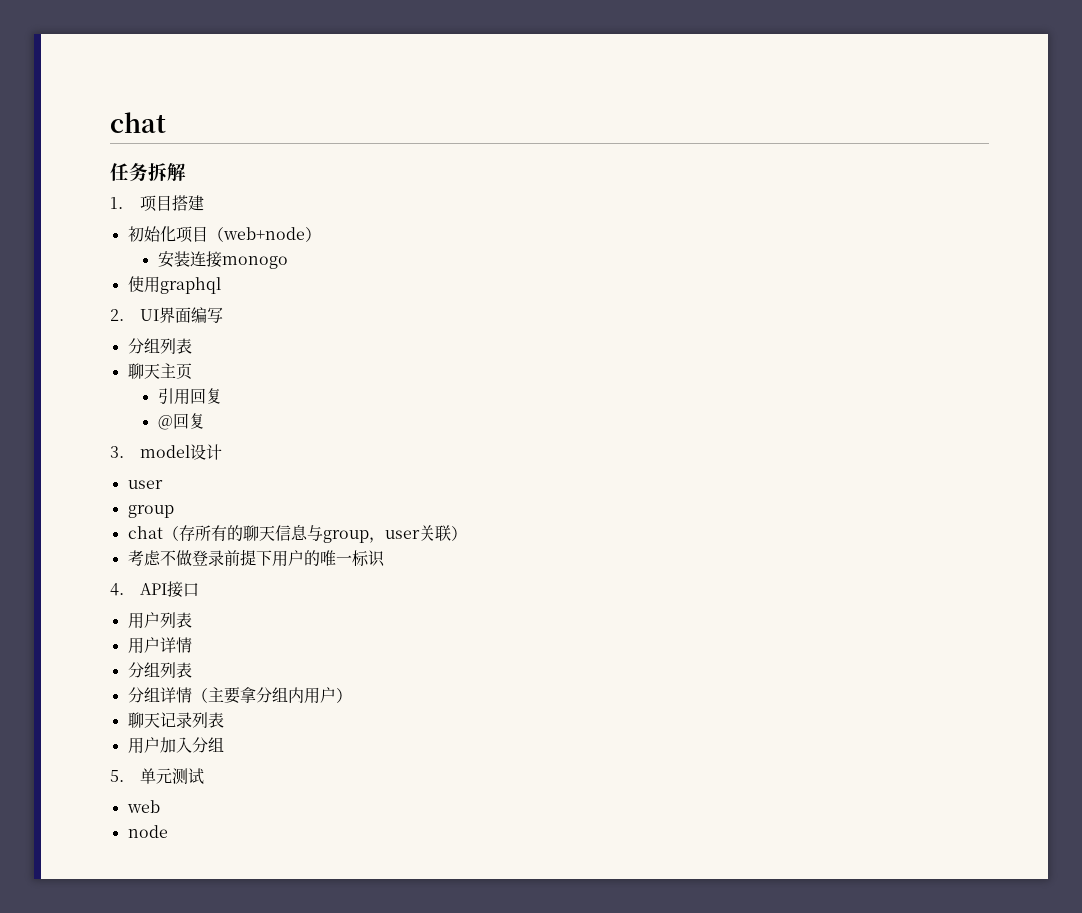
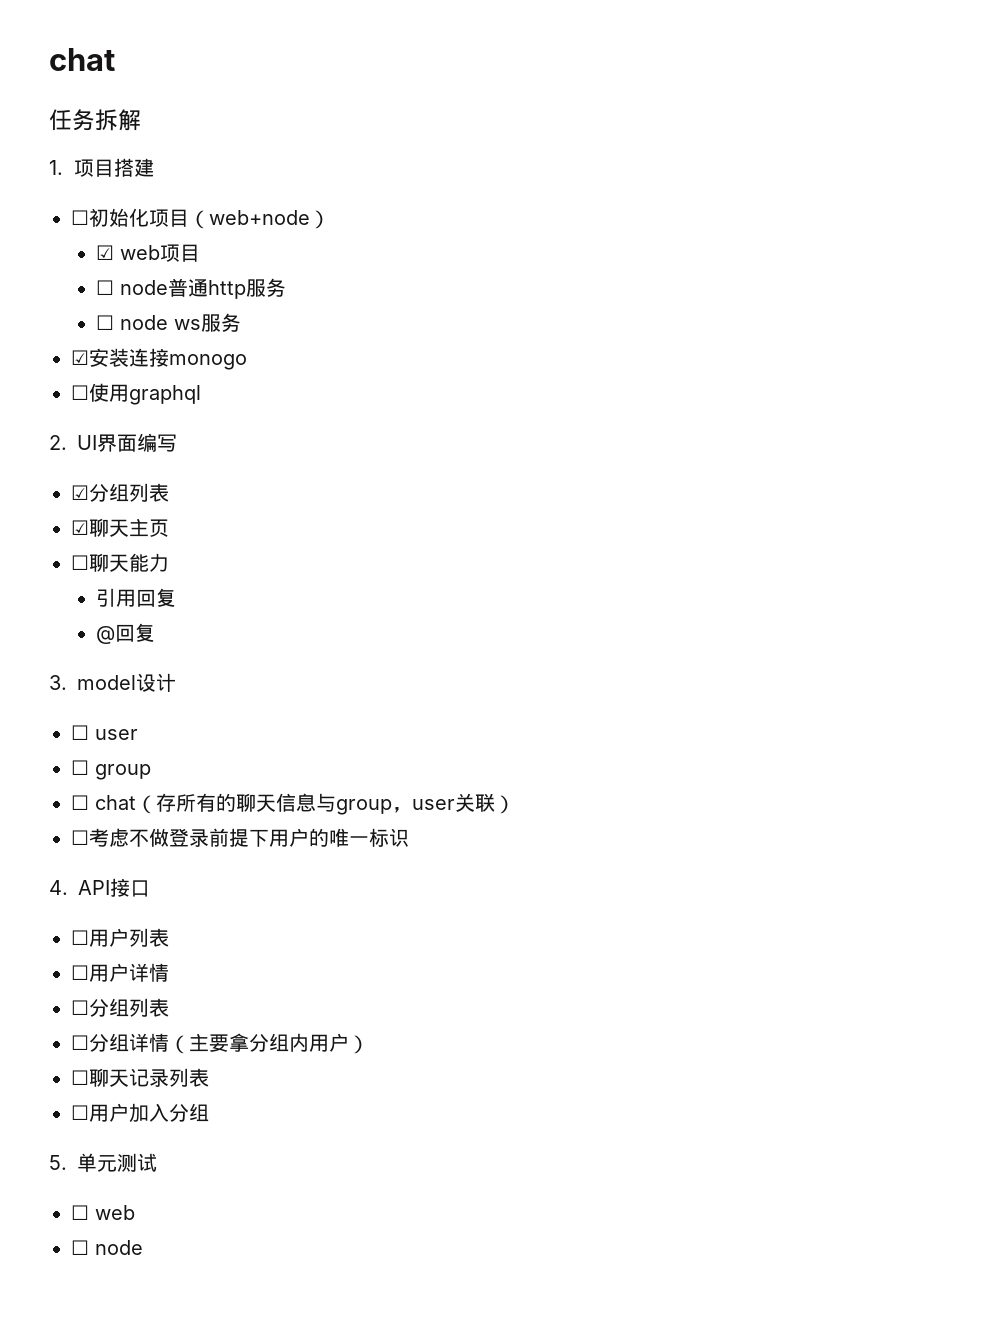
- 初始化项目（web+node）
+ ☐初始化项目（web+node）
- 安装连接monogo
+ ☑ web项目
+ ☐ node普通http服务
+ ☐ node ws服务
+ ☑安装连接monogo
- 使用graphql
+ ☐使用graphql
  2. UI界面编写
- 分组列表
- 聊天主页
+ ☑分组列表
+ ☑聊天主页
+ ☐聊天能力
  3. model设计
- user
- group
+ ☐ user
+ ☐ group
- chat（存所有的聊天信息与group，user关联）
+ ☐ chat（存所有的聊天信息与group，user关联）
- 考虑不做登录前提下用户的唯一标识
+ ☐考虑不做登录前提下用户的唯一标识
- 用户列表
+ ☐用户列表
- 用户详情
- 分组列表
- 分组详情（主要拿分组内用户）
+ ☐用户详情
+ ☐分组列表
+ ☐分组详情（主要拿分组内用户）
- 聊天记录列表
+ ☐聊天记录列表
- 用户加入分组
+ ☐用户加入分组
- web
- node
+ ☐ web
+ ☐ node

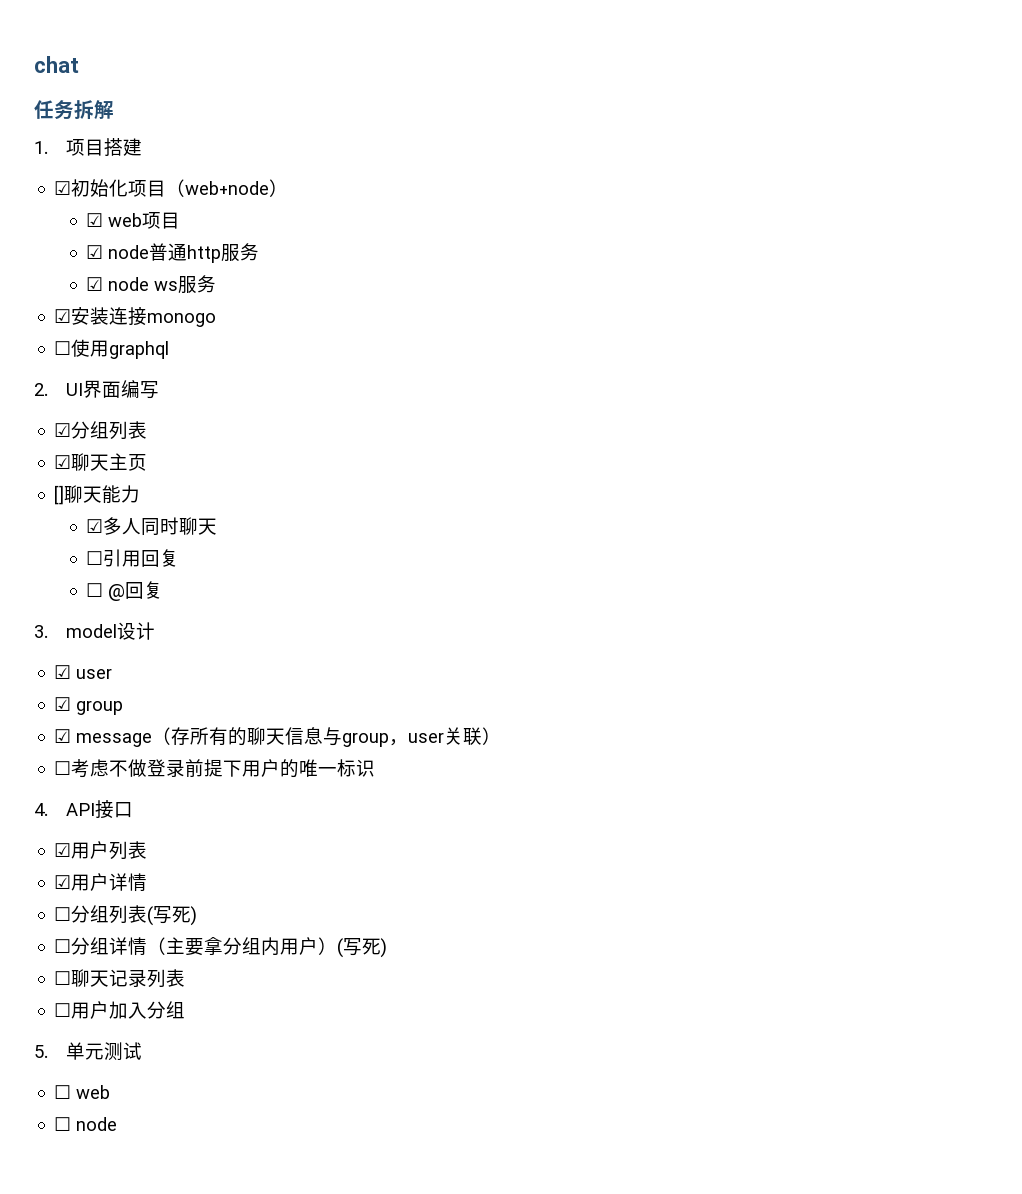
- ☐初始化项目（web+node）
+ ☑初始化项目（web+node）
- ☐ node普通http服务
+ ☑ node普通http服务
- ☐ node ws服务
+ ☑ node ws服务
- ☐聊天能力
+ []聊天能力
- 引用回复
+ ☑多人同时聊天
+ ☐引用回复
- @回复
+ ☐ @回复
- ☐ user
+ ☑ user
- ☐ group
+ ☑ group
- ☐ chat（存所有的聊天信息与group，user关联）
+ ☑ message（存所有的聊天信息与group，user关联）
- ☐用户列表
+ ☑用户列表
- ☐用户详情
+ ☑用户详情
- ☐分组列表
+ ☐分组列表(写死)
- ☐分组详情（主要拿分组内用户）
+ ☐分组详情（主要拿分组内用户）(写死)

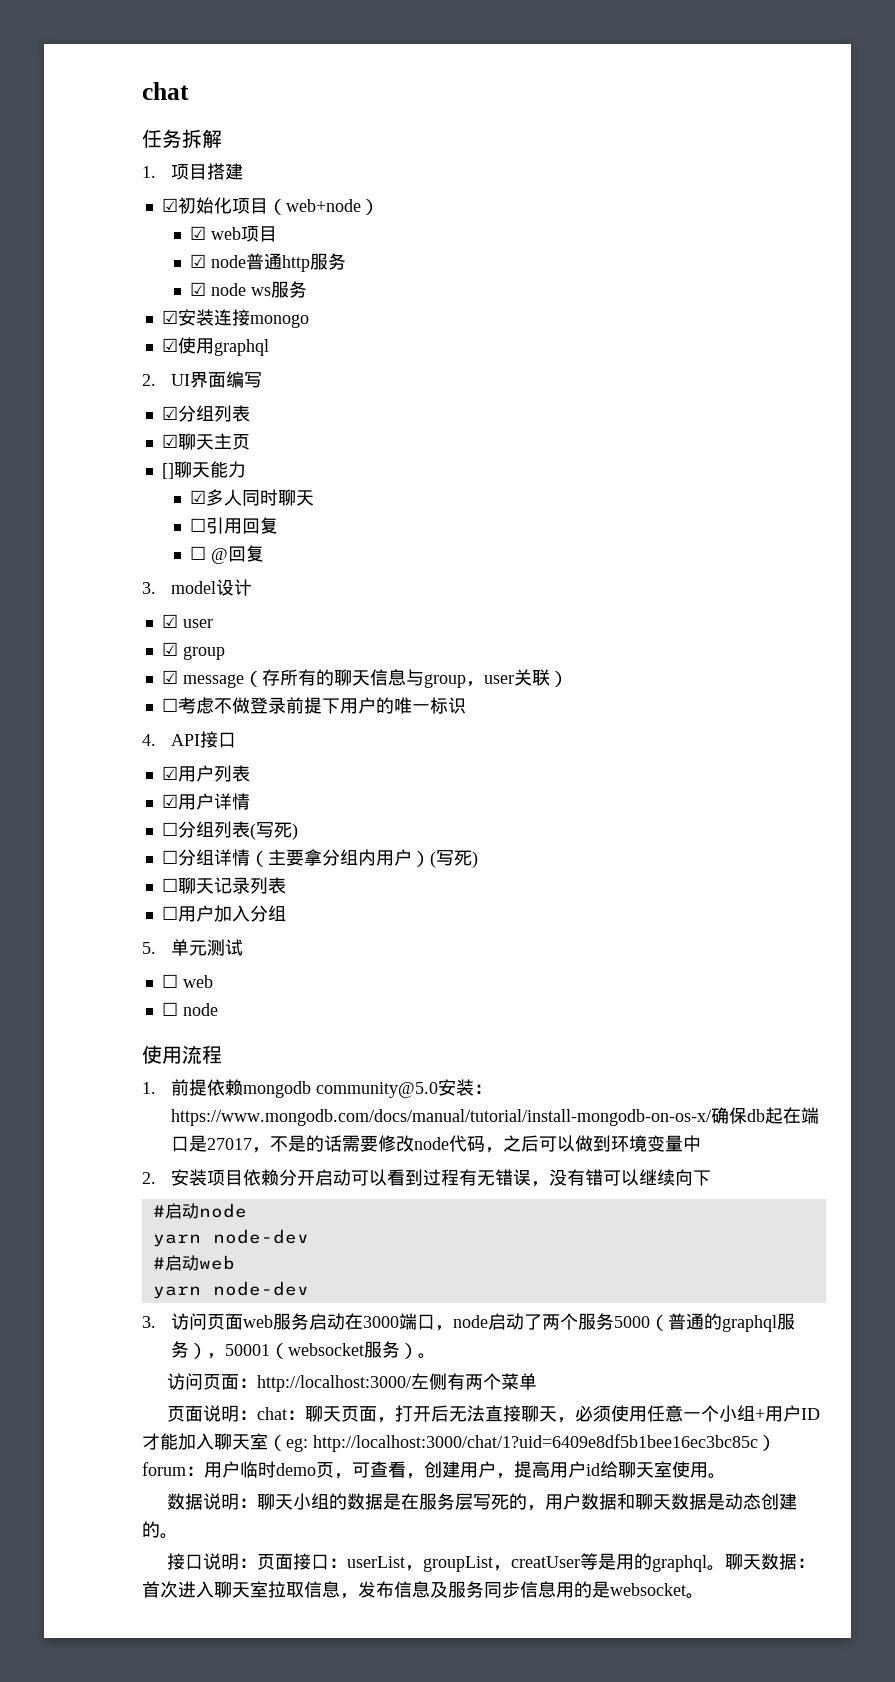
- ☐使用graphql
+ ☑使用graphql
+ 使用流程
+ 1.前提依赖mongodb community@5.0安装：https://www.mongodb.com/docs/manual/tutorial/install-mongodb-on-os-x/确保db起在端口是27017，不是的话需要修改node代码，之后可以做到环境变量中
+ 2.安装项目依赖分开启动可以看到过程有无错误，没有错可以继续向下
+ #启动node
+ yarn node-dev
+ #启动web
+ yarn node-dev
+ 3.访问页面web服务启动在3000端口，node启动了两个服务5000（普通的graphql服务），50001（websocket服务）。
+ 访问页面：http://localhost:3000/左侧有两个菜单
+ 页面说明：chat：聊天页面，打开后无法直接聊天，必须使用任意一个小组+用户ID才能加入聊天室（eg: http://localhost:3000/chat/1?uid=6409e8df5b1bee16ec3bc85c）forum：用户临时demo页，可查看，创建用户，提高用户id给聊天室使用。
+ 数据说明：聊天小组的数据是在服务层写死的，用户数据和聊天数据是动态创建的。
+ 接口说明：页面接口：userList，groupList，creatUser等是用的graphql。聊天数据：首次进入聊天室拉取信息，发布信息及服务同步信息用的是websocket。

